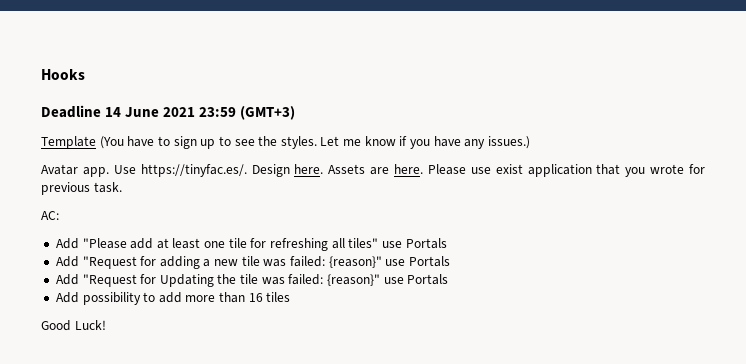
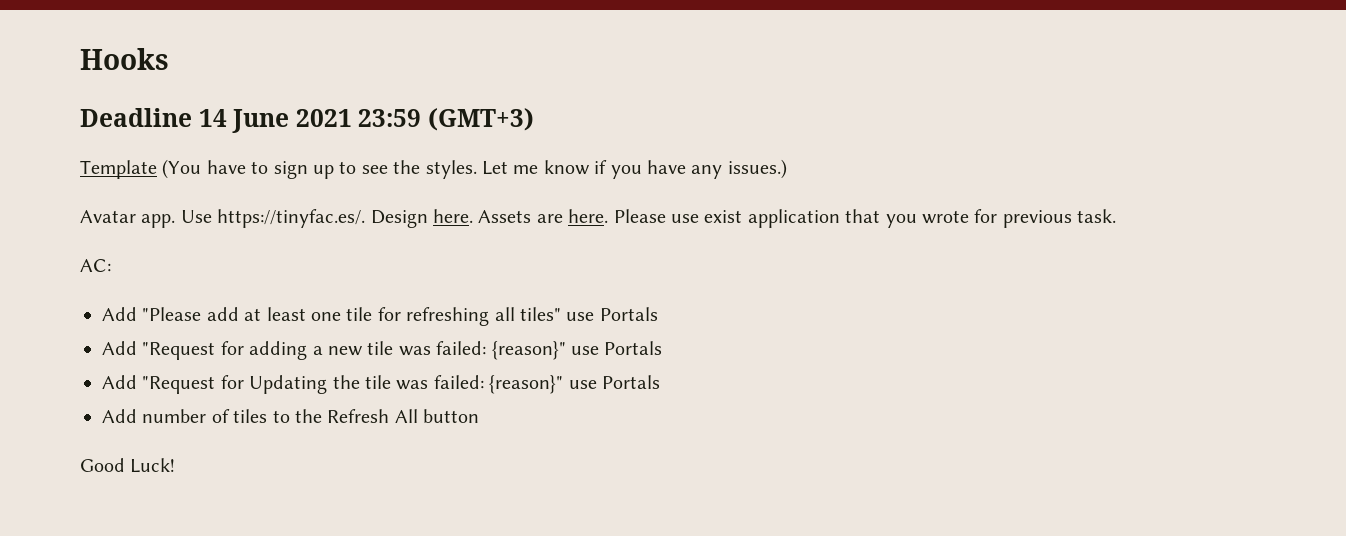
- Add possibility to add more than 16 tiles
+ Add number of tiles to the Refresh All button

